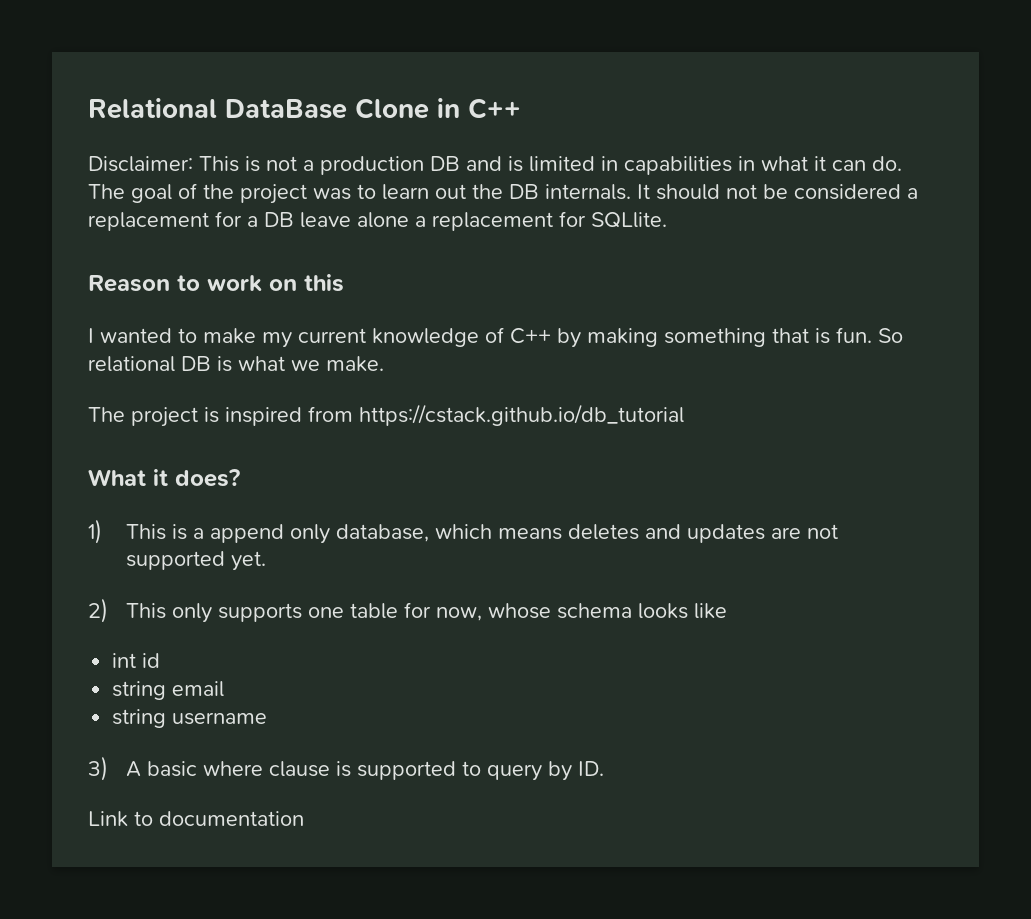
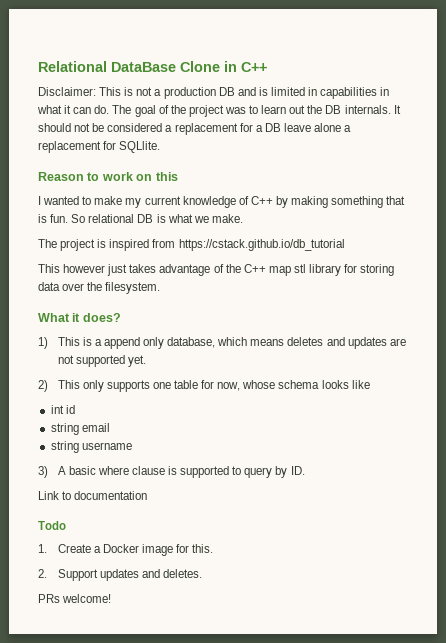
+ This however just takes advantage of the C++ map stl library for storing data over the filesystem.
+ Todo
+ 1. Create a Docker image for this.
+ 2. Support updates and deletes.
+ PRs welcome!

